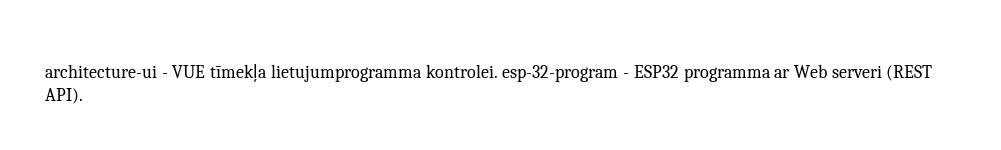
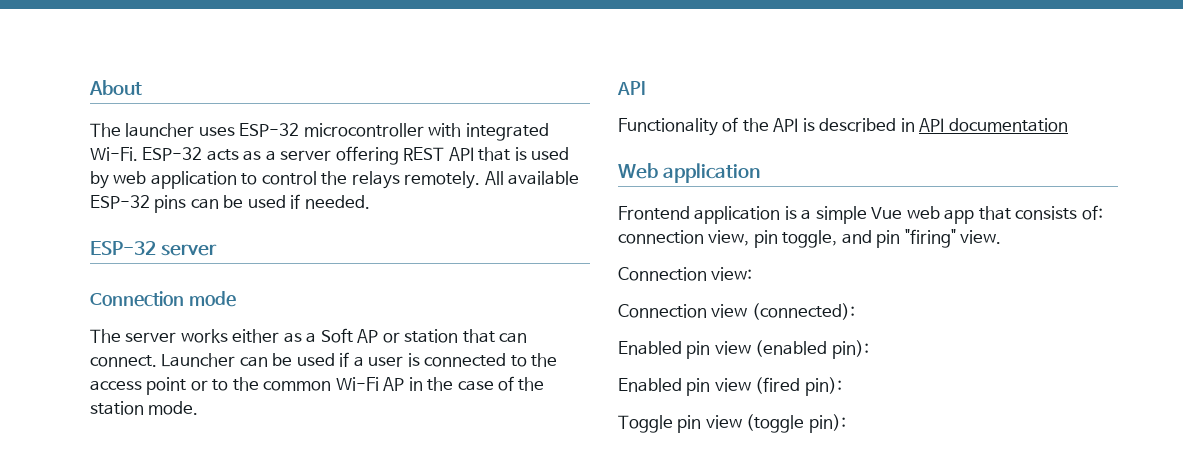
- architecture-ui - VUE tīmekļa lietujumprogramma kontrolei. esp-32-program - ESP32 programma ar Web serveri (REST API).
+ About
+ The launcher uses ESP-32 microcontroller with integrated Wi-Fi. ESP-32 acts as a server offering REST API that is used by web application to control the relays remotely. All available ESP-32 pins can be used if needed.
+ ESP-32 server
+ Connection mode
+ The server works either as a Soft AP or station that can connect. Launcher can be used if a user is connected to the access point or to the common Wi-Fi AP in the case of the station mode.
+ API
+ Functionality of the API is described in API documentation
+ Web application
+ Frontend application is a simple Vue web app that consists of: connection view, pin toggle, and pin "firing" view.
+ Connection view:
+ Connection view (connected):
+ Enabled pin view (enabled pin):
+ Enabled pin view (fired pin):
+ Toggle pin view (toggle pin):

